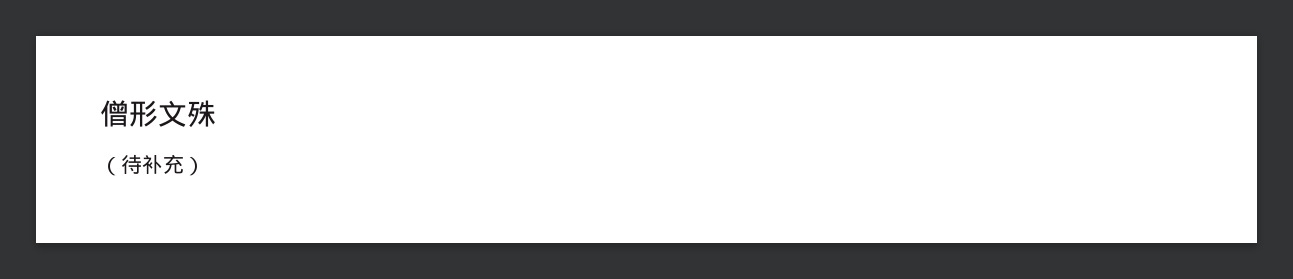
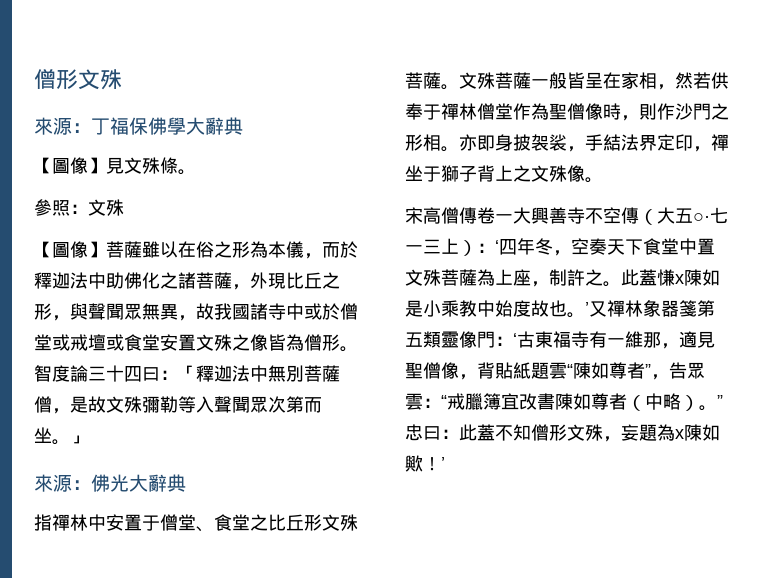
- （待补充）
+ 來源：丁福保佛學大辭典
+ 【圖像】見文殊條。
+ 參照：文殊
+ 【圖像】菩薩雖以在俗之形為本儀，而於釋迦法中助佛化之諸菩薩，外現比丘之形，與聲聞眾無異，故我國諸寺中或於僧堂或戒壇或食堂安置文殊之像皆為僧形。智度論三十四曰：「釋迦法中無別菩薩僧，是故文殊彌勒等入聲聞眾次第而坐。」
+ 來源：佛光大辭典
+ 指禪林中安置于僧堂、食堂之比丘形文殊菩薩。文殊菩薩一般皆呈在家相，然若供奉于禪林僧堂作為聖僧像時，則作沙門之形相。亦即身披袈裟，手結法界定印，禪坐于獅子背上之文殊像。
+ 宋高僧傳卷一大興善寺不空傳（大五○·七一三上）：‘四年冬，空奏天下食堂中置文殊菩薩為上座，制許之。此蓋慊x陳如是小乘教中始度故也。’又禪林象器箋第五類靈像門：‘古東福寺有一維那，適見聖僧像，背貼紙題雲“陳如尊者”，告眾雲：“戒臘簿宜改書陳如尊者（中略）。”忠曰：此蓋不知僧形文殊，妄題為x陳如歟！’

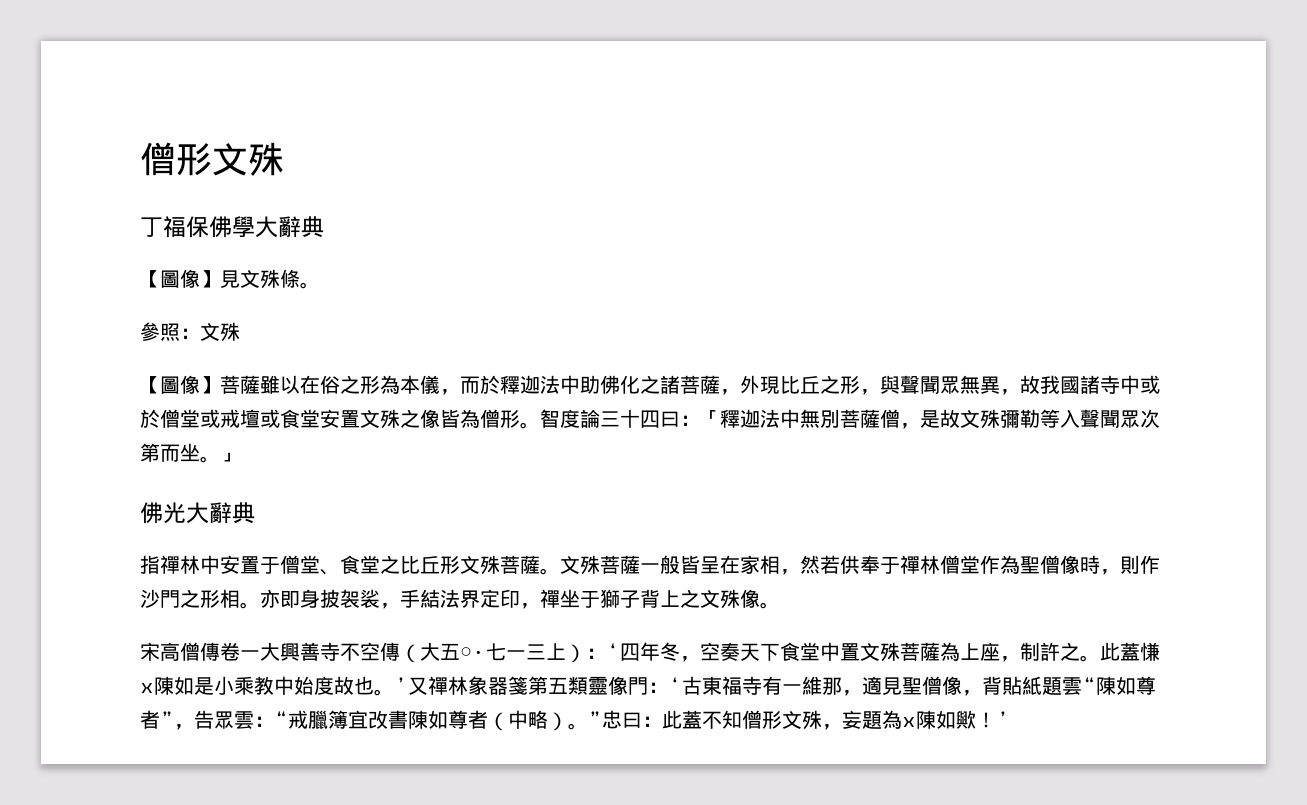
- 來源：丁福保佛學大辭典
+ 丁福保佛學大辭典
- 來源：佛光大辭典
+ 佛光大辭典

